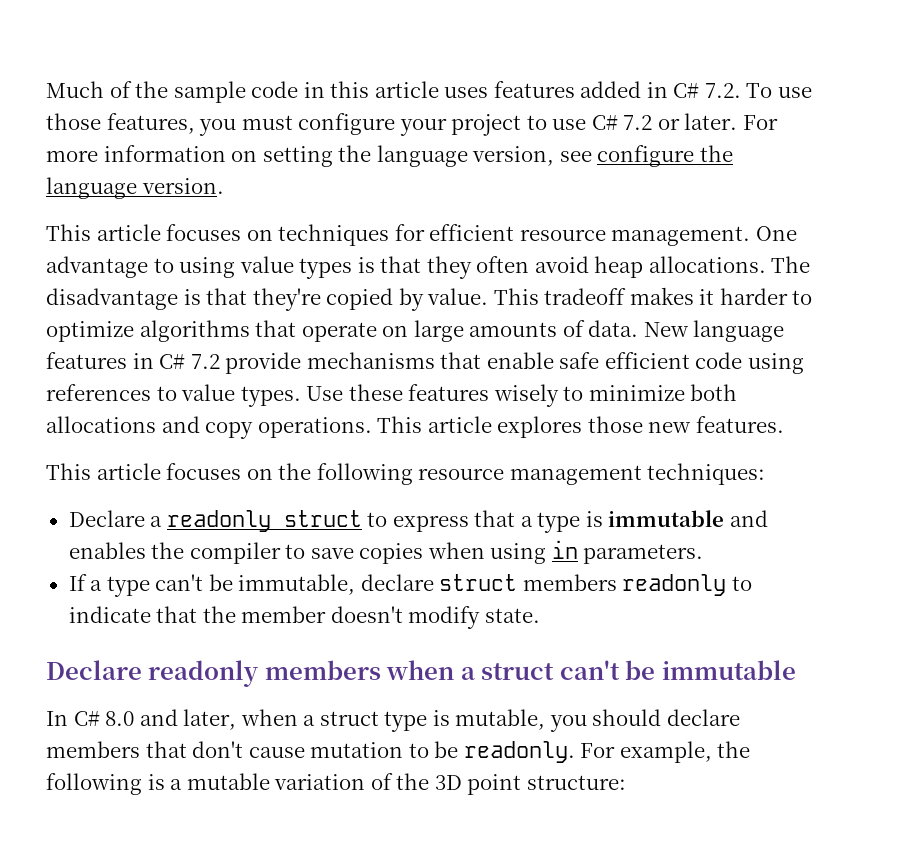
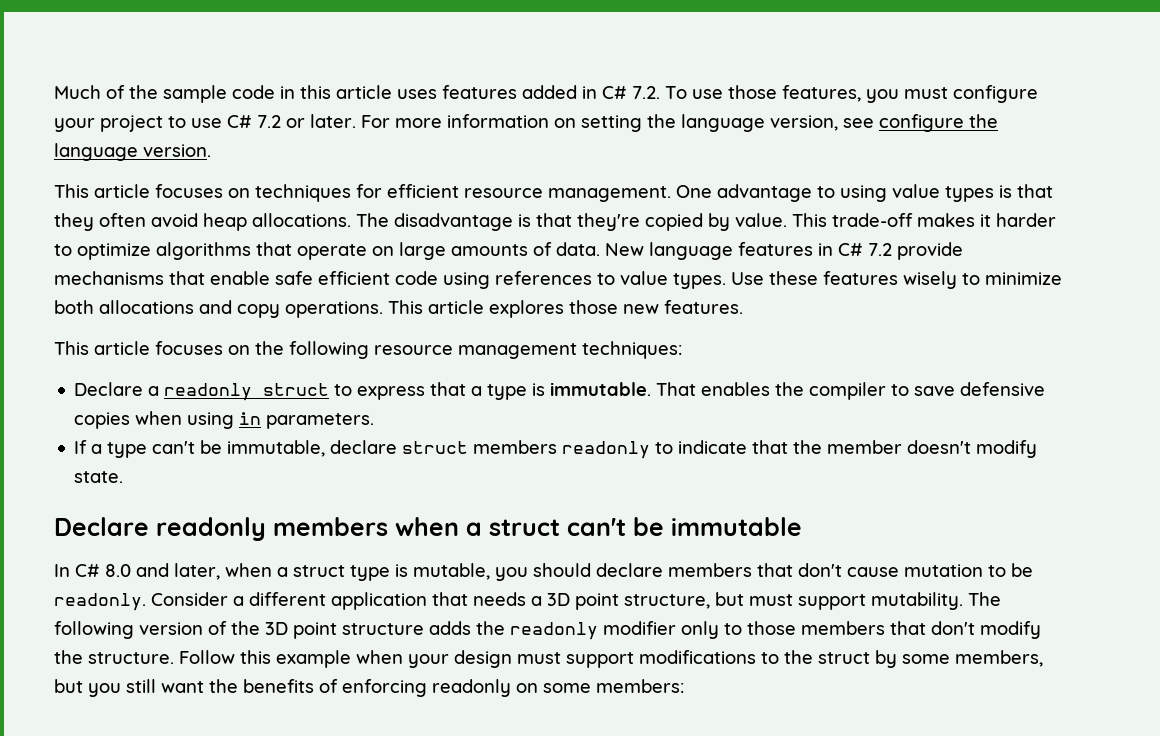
- This tradeoff makes it harder to optimize algorithms that operate on large amounts of data.
+ This trade-off makes it harder to optimize algorithms that operate on large amounts of data.
- Declare a readonly struct to express that a type is immutable and enables the compiler to save copies when using in parameters.
+ Declare a readonly struct to express that a type is immutable. That enables the compiler to save defensive copies when using in parameters.
- For example, the following is a mutable variation of the 3D point structure:
+ Consider a different application that needs a 3D point structure, but must support mutability. The following version of the 3D point structure adds the readonly modifier only to those members that don't modify the structure. Follow this example when your design must support modifications to the struct by some members, but you still want the benefits of enforcing readonly on some members:

